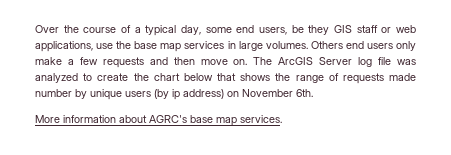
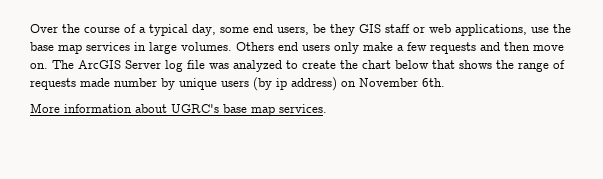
- More information about AGRC's base map services.
+ More information about UGRC's base map services.

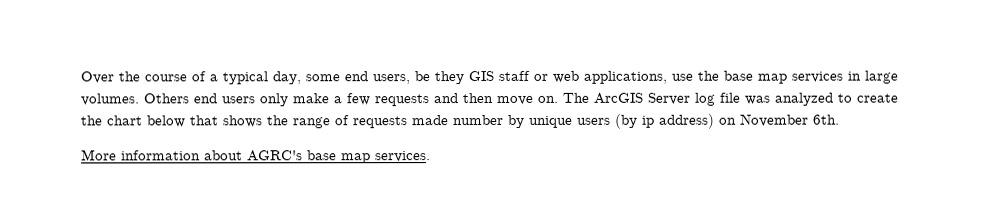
- More information about UGRC's base map services.
+ More information about AGRC's base map services.

